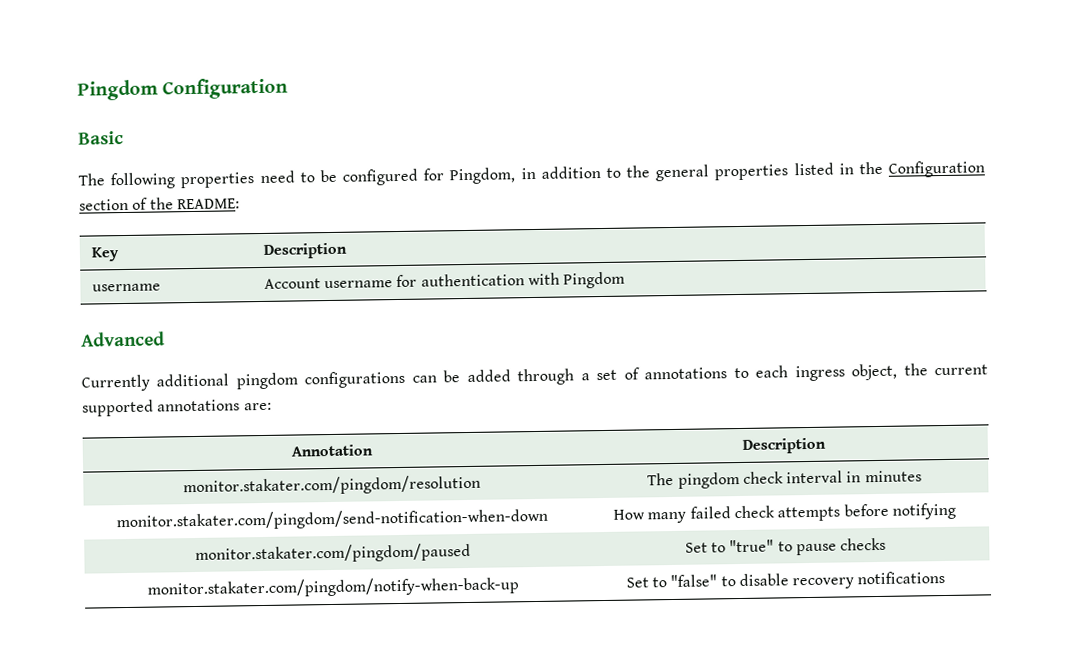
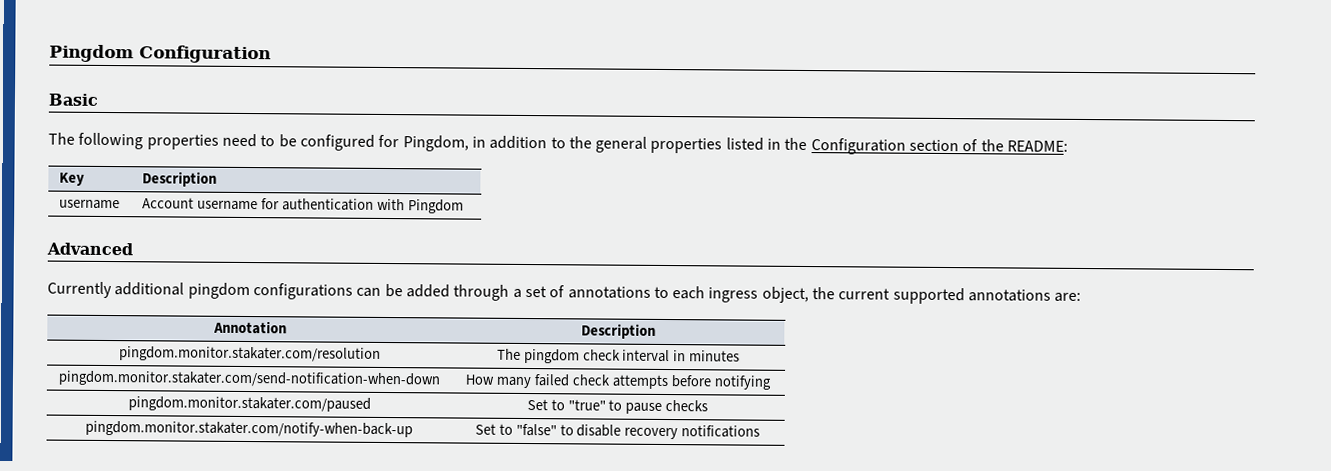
- monitor.stakater.com/pingdom/resolution | The pingdom check interval in minutes
+ pingdom.monitor.stakater.com/resolution | The pingdom check interval in minutes
- monitor.stakater.com/pingdom/send-notification-when-down | How many failed check attempts before notifying
+ pingdom.monitor.stakater.com/send-notification-when-down | How many failed check attempts before notifying
- monitor.stakater.com/pingdom/paused | Set to "true" to pause checks
+ pingdom.monitor.stakater.com/paused | Set to "true" to pause checks
- monitor.stakater.com/pingdom/notify-when-back-up | Set to "false" to disable recovery notifications
+ pingdom.monitor.stakater.com/notify-when-back-up | Set to "false" to disable recovery notifications

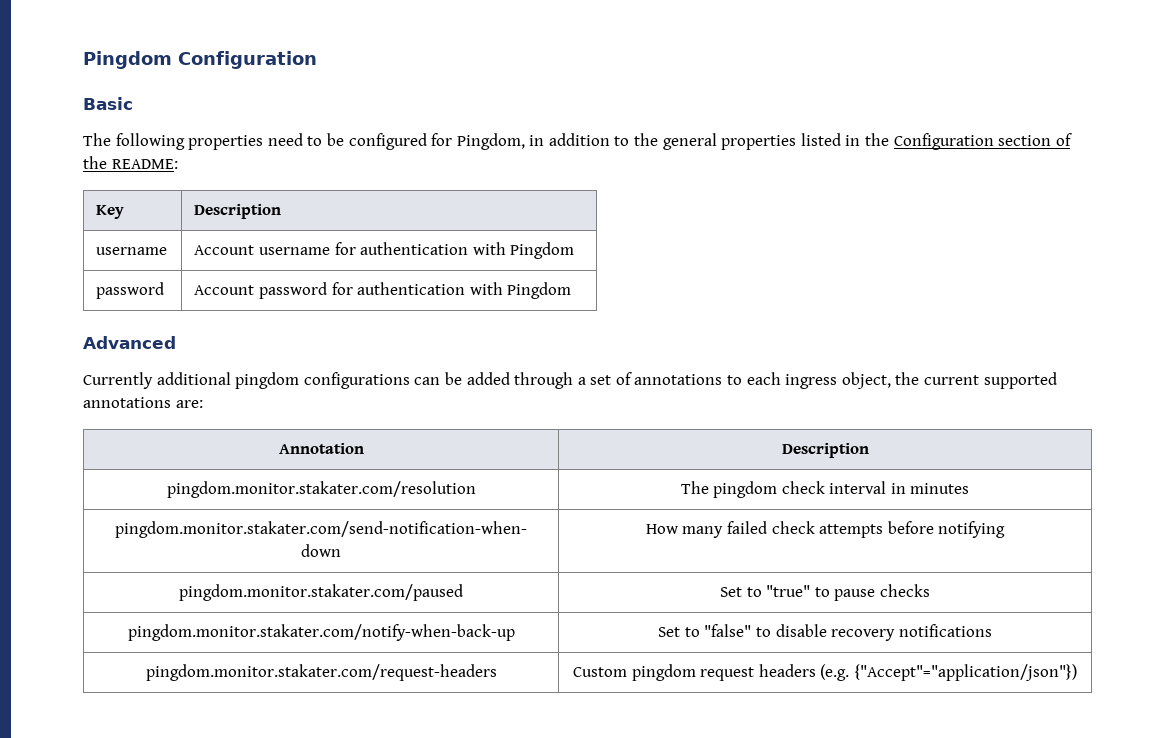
+ password | Account password for authentication with Pingdom
+ pingdom.monitor.stakater.com/request-headers | Custom pingdom request headers (e.g. {"Accept"="application/json"})

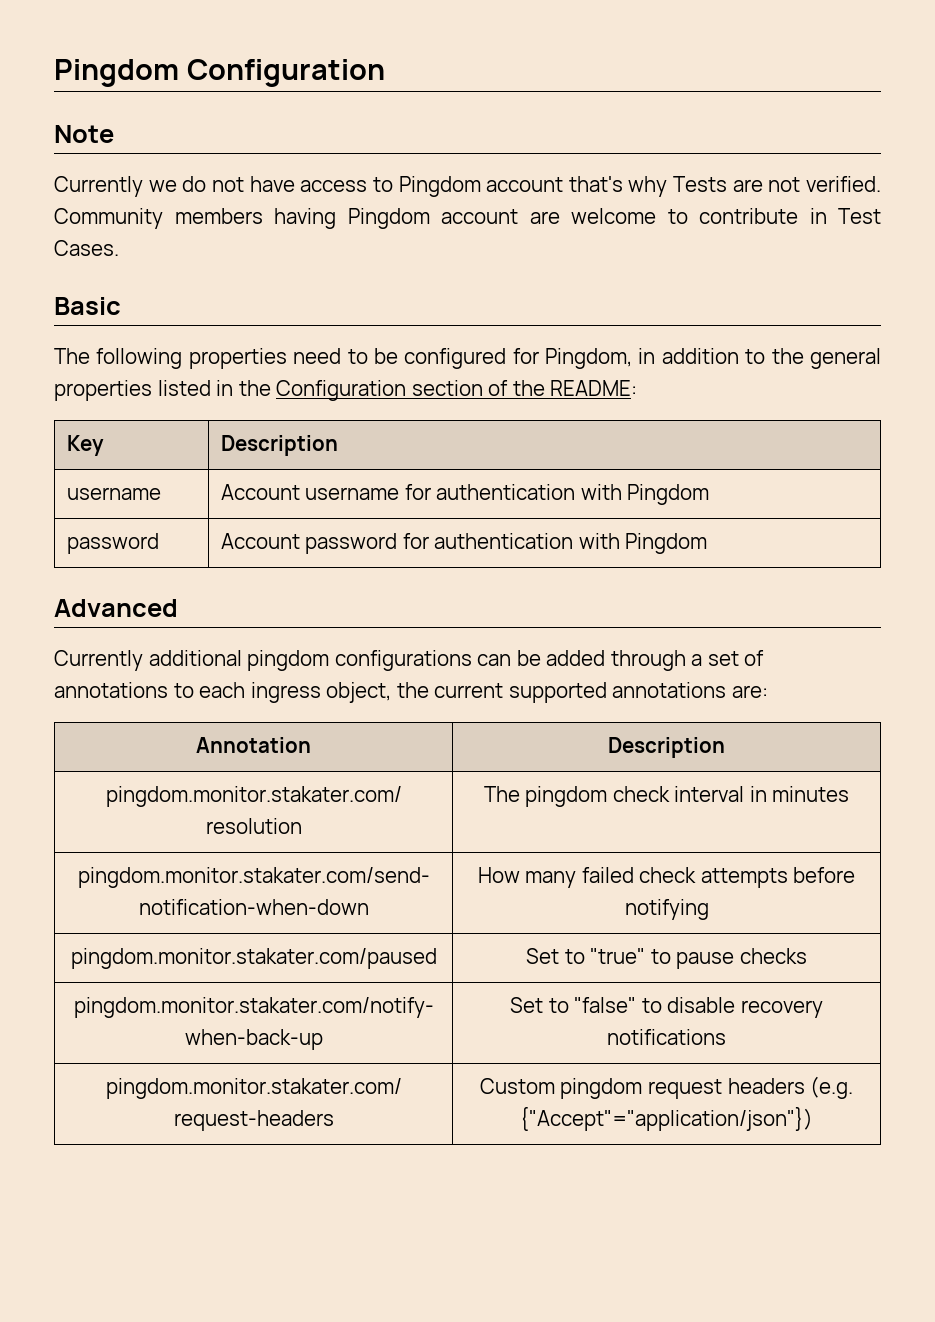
+ Note
+ Currently we do not have access to Pingdom account that's why Tests are not verified. Community members having Pingdom account are welcome to contribute in Test Cases.

